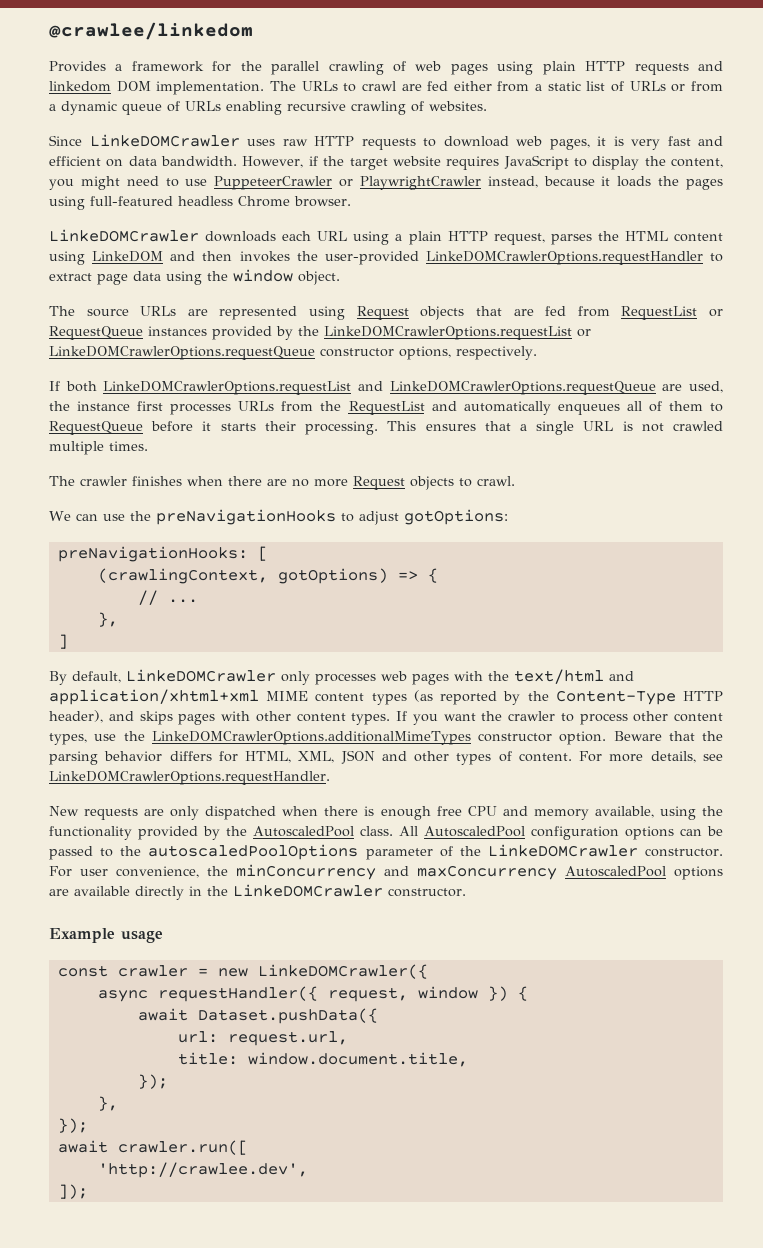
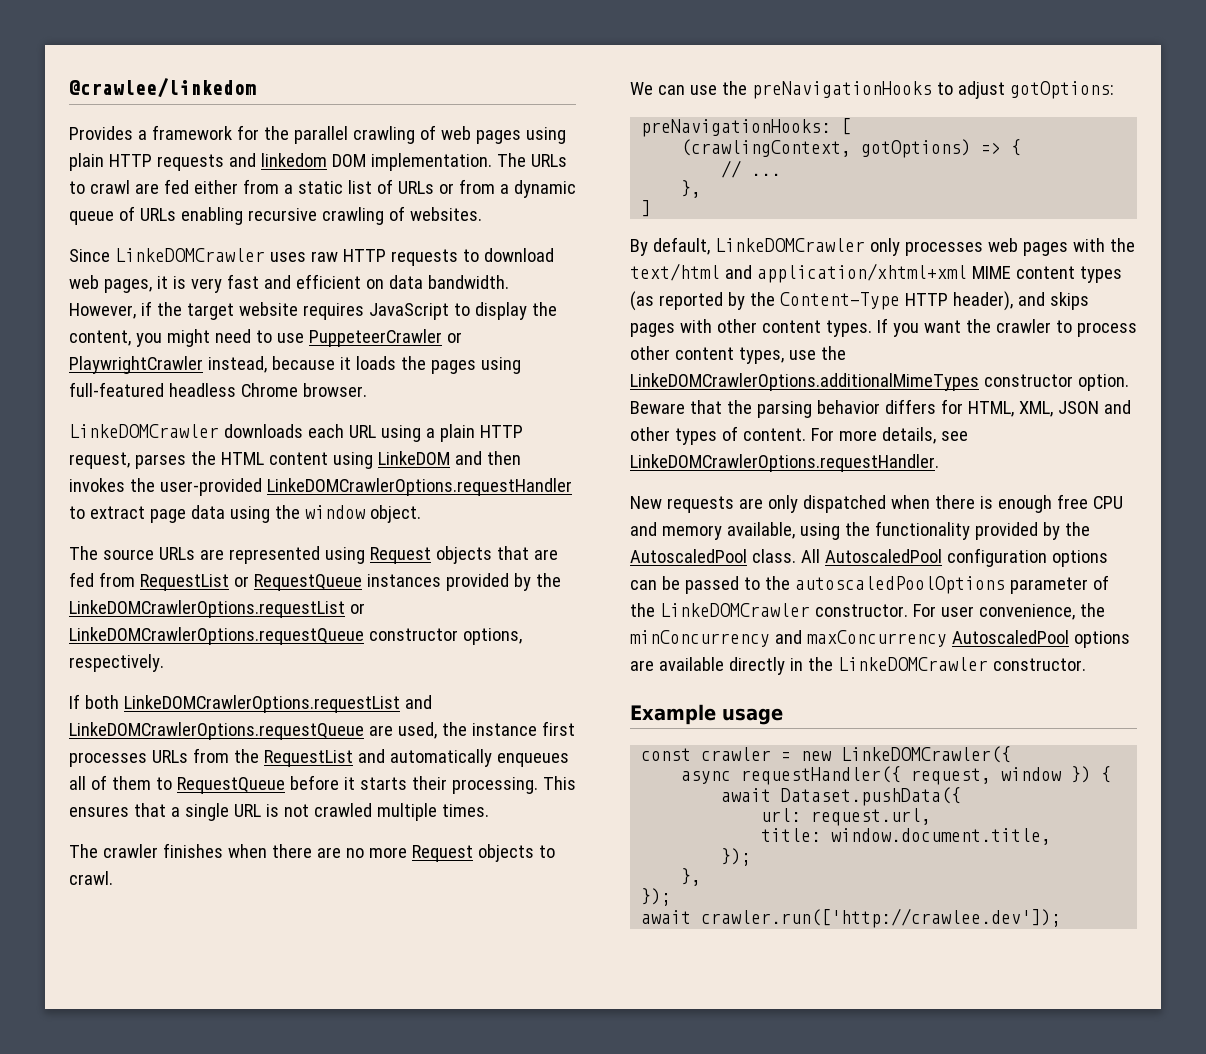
- await crawler.run([
- 'http://crawlee.dev',
- ]);
+ await crawler.run(['http://crawlee.dev']);

